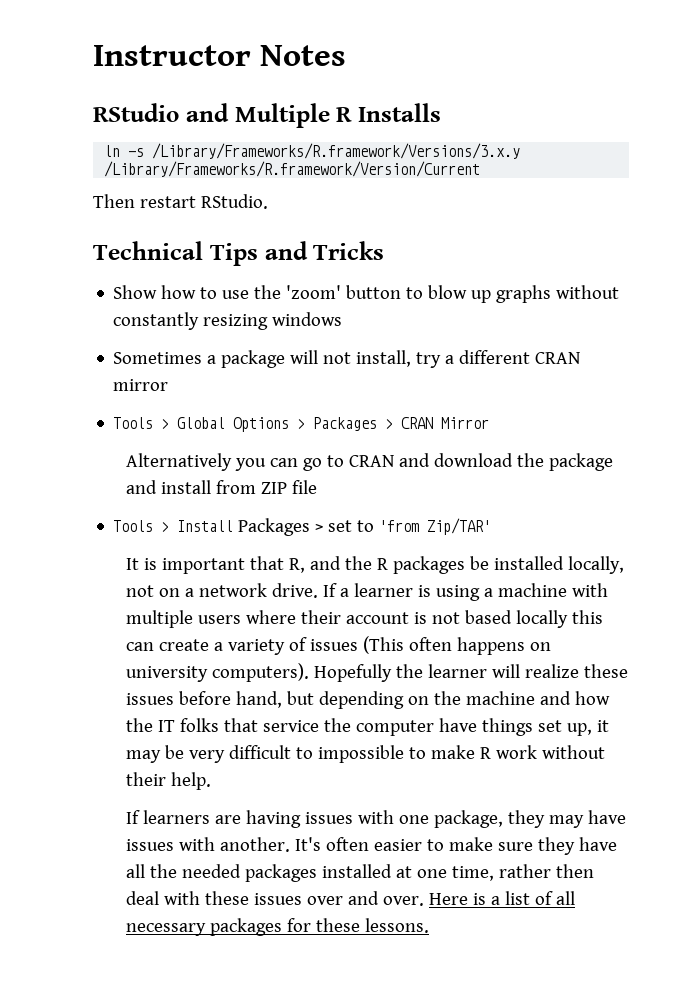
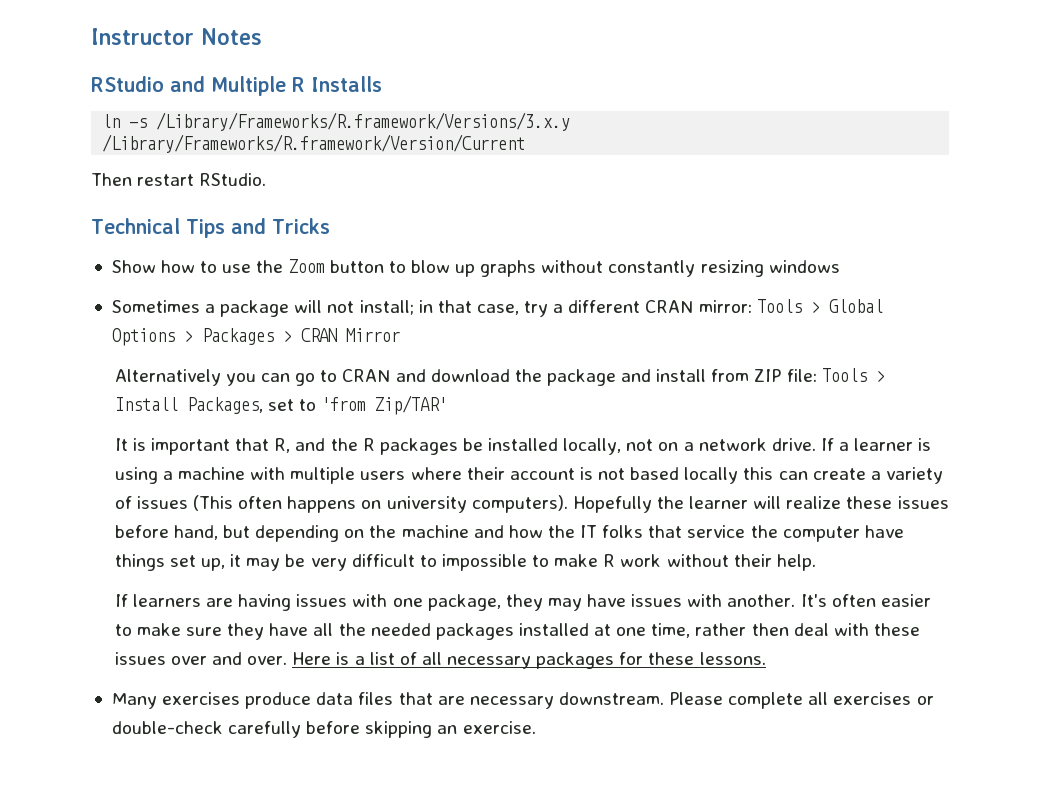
- Show how to use the 'zoom' button to blow up graphs without constantly resizing windows
+ Show how to use the Zoom button to blow up graphs without constantly resizing windows
- Sometimes a package will not install, try a different CRAN mirror
- Tools > Global Options > Packages > CRAN Mirror
+ Sometimes a package will not install; in that case, try a different CRAN mirror: Tools > Global Options > Packages > CRAN Mirror
- Alternatively you can go to CRAN and download the package and install from ZIP file
- Tools > Install Packages > set to 'from Zip/TAR'
+ Alternatively you can go to CRAN and download the package and install from ZIP file: Tools > Install Packages, set to 'from Zip/TAR'
+ Many exercises produce data files that are necessary downstream. Please complete all exercises or double-check carefully before skipping an exercise.

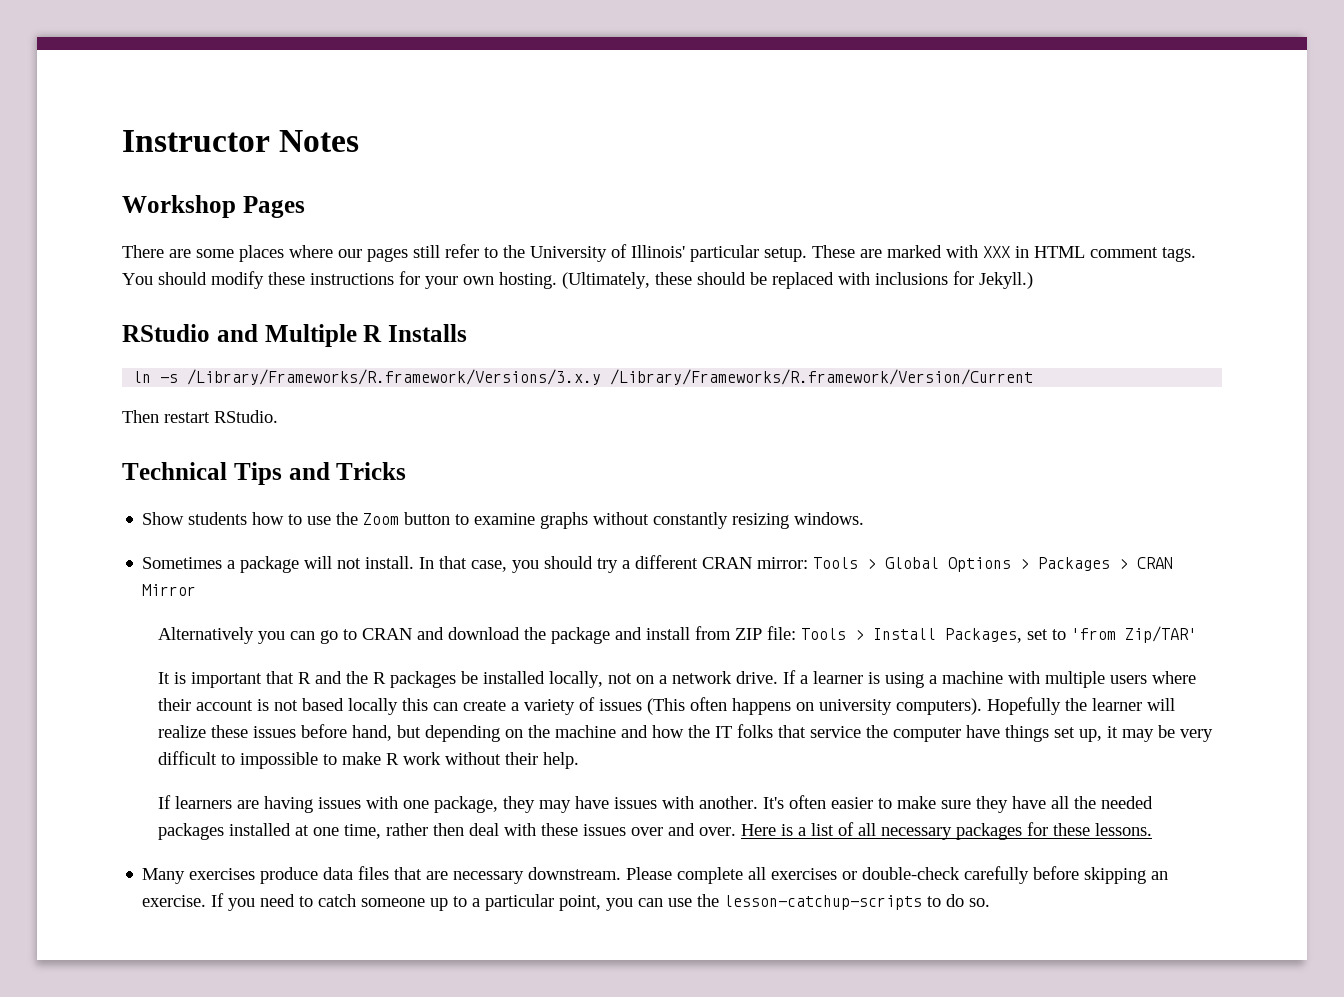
+ Workshop Pages
+ There are some places where our pages still refer to the University of Illinois' particular setup. These are marked with XXX in HTML comment tags. You should modify these instructions for your own hosting. (Ultimately, these should be replaced with inclusions for Jekyll.)
- Show how to use the Zoom button to blow up graphs without constantly resizing windows
+ Show students how to use the Zoom button to examine graphs without constantly resizing windows.
- Sometimes a package will not install; in that case, try a different CRAN mirror: Tools > Global Options > Packages > CRAN Mirror
+ Sometimes a package will not install. In that case, you should try a different CRAN mirror: Tools > Global Options > Packages > CRAN Mirror
- It is important that R, and the R packages be installed locally, not on a network drive.
+ It is important that R and the R packages be installed locally, not on a network drive.
+ If you need to catch someone up to a particular point, you can use the lesson-catchup-scripts to do so.

